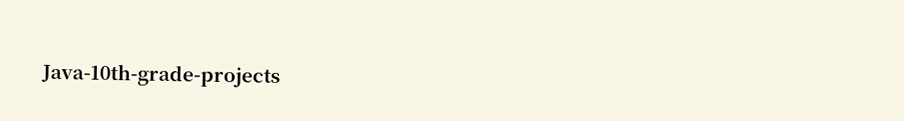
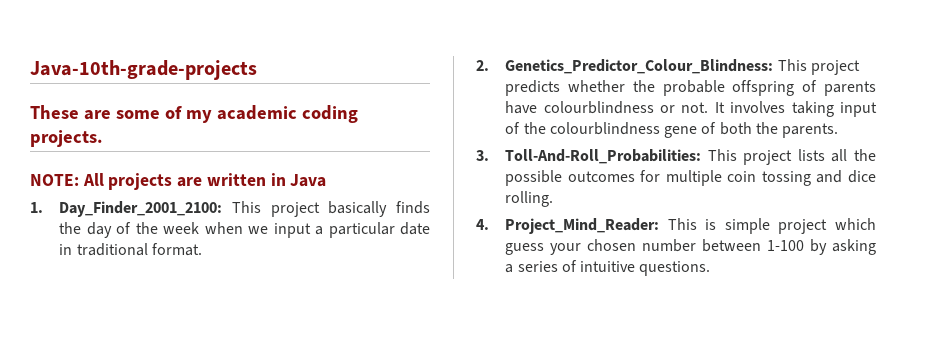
+ These are some of my academic coding projects.
+ NOTE: All projects are written in Java
+ 1. Day_Finder_2001_2100: This project basically finds the day of the week when we input a particular date in traditional format.
+ 2. Genetics_Predictor_Colour_Blindness: This project predicts whether the probable offspring of parents have colourblindness or not. It involves taking input of the colourblindness gene of both the parents.
+ 3. Toll-And-Roll_Probabilities: This project lists all the possible outcomes for multiple coin tossing and dice rolling.
+ 4. Project_Mind_Reader: This is simple project which guess your chosen number between 1-100 by asking a series of intuitive questions.

